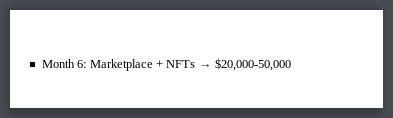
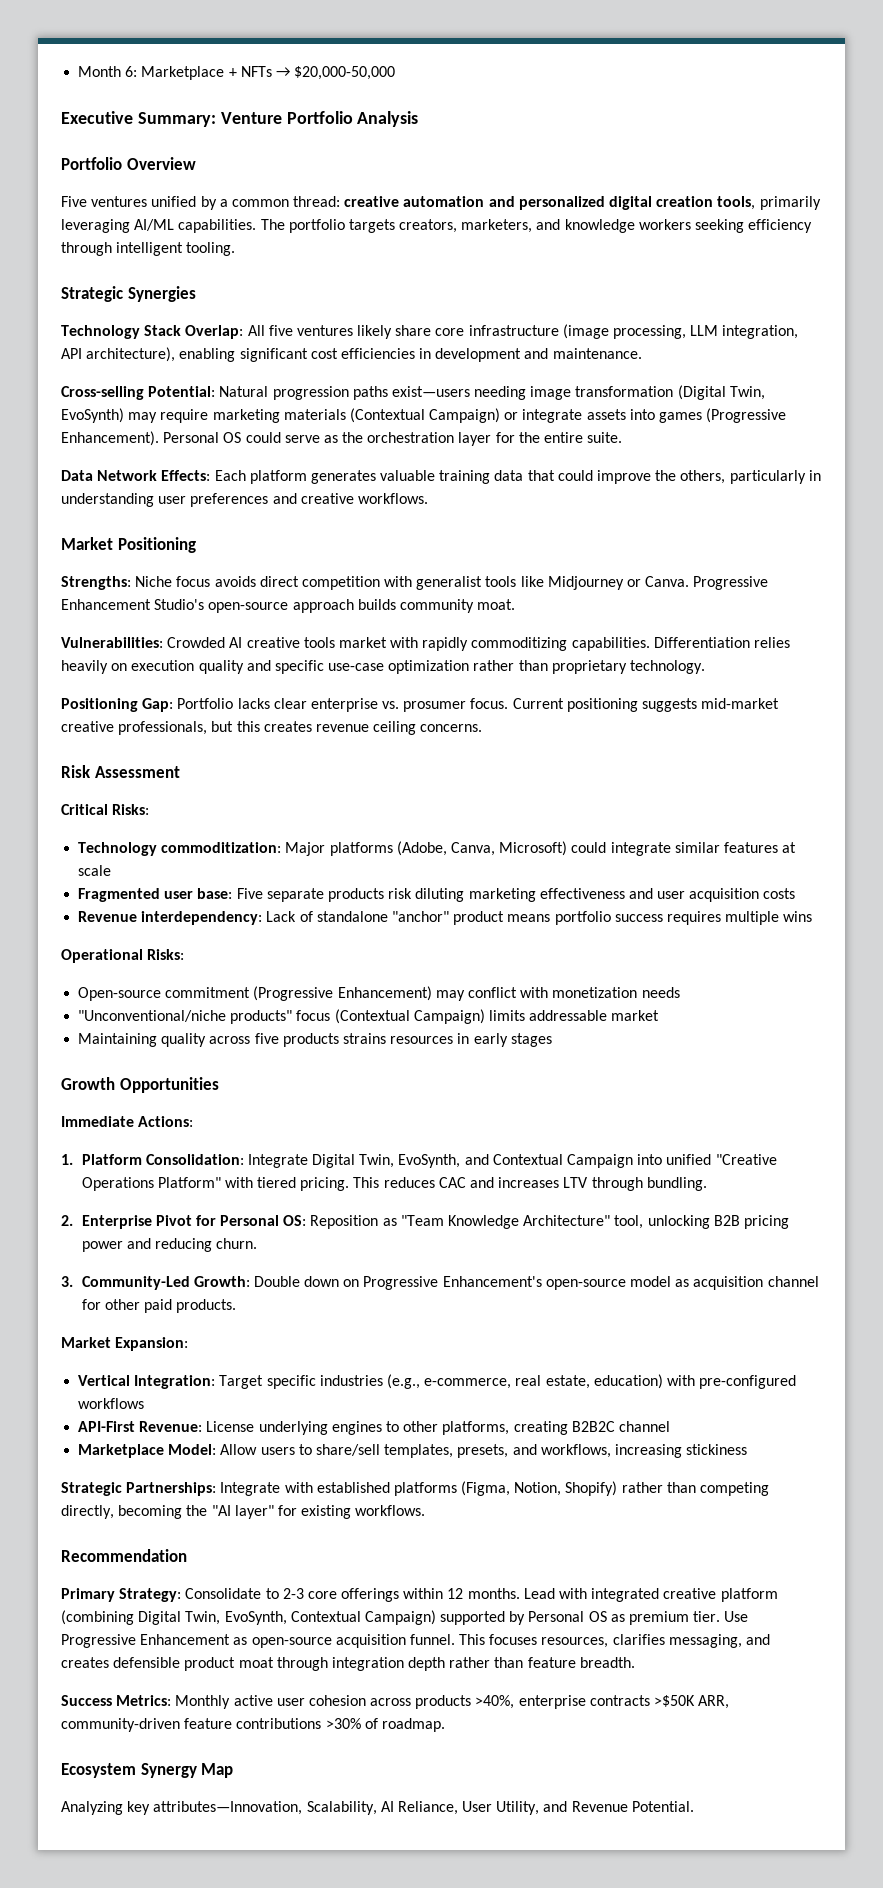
+ Executive Summary: Venture Portfolio Analysis
+ Portfolio Overview
+ Five ventures unified by a common thread: creative automation and personalized digital creation tools, primarily leveraging AI/ML capabilities. The portfolio targets creators, marketers, and knowledge workers seeking efficiency through intelligent tooling.
+ Strategic Synergies
+ Technology Stack Overlap: All five ventures likely share core infrastructure (image processing, LLM integration, API architecture), enabling significant cost efficiencies in development and maintenance.
+ Cross-selling Potential: Natural progression paths exist—users needing image transformation (Digital Twin, EvoSynth) may require marketing materials (Contextual Campaign) or integrate assets into games (Progressive Enhancement). Personal OS could serve as the orchestration layer for the entire suite.
+ Data Network Effects: Each platform generates valuable training data that could improve the others, particularly in understanding user preferences and creative workflows.
+ Market Positioning
+ Strengths: Niche focus avoids direct competition with generalist tools like Midjourney or Canva. Progressive Enhancement Studio's open-source approach builds community moat.
+ Vulnerabilities: Crowded AI creative tools market with rapidly commoditizing capabilities. Differentiation relies heavily on execution quality and specific use-case optimization rather than proprietary technology.
+ Positioning Gap: Portfolio lacks clear enterprise vs. prosumer focus. Current positioning suggests mid-market creative professionals, but this creates revenue ceiling concerns.
+ Risk Assessment
+ Critical Risks:
+ Technology commoditization: Major platforms (Adobe, Canva, Microsoft) could integrate similar features at scale
+ Fragmented user base: Five separate products risk diluting marketing effectiveness and user acquisition costs
+ Revenue interdependency: Lack of standalone "anchor" product means portfolio success requires multiple wins
+ Operational Risks:
+ Open-source commitment (Progressive Enhancement) may conflict with monetization needs
+ "Unconventional/niche products" focus (Contextual Campaign) limits addressable market
+ Maintaining quality across five products strains resources in early stages
+ Growth Opportunities
+ Immediate Actions:
+ 1. Platform Consolidation: Integrate Digital Twin, EvoSynth, and Contextual Campaign into unified "Creative Operations Platform" with tiered pricing. This reduces CAC and increases LTV through bundling.
+ 2. Enterprise Pivot for Personal OS: Reposition as "Team Knowledge Architecture" tool, unlocking B2B pricing power and reducing churn.
+ 3. Community-Led Growth: Double down on Progressive Enhancement's open-source model as acquisition channel for other paid products.
+ Market Expansion:
+ Vertical Integration: Target specific industries (e.g., e-commerce, real estate, education) with pre-configured workflows
+ API-First Revenue: License underlying engines to other platforms, creating B2B2C channel
+ Marketplace Model: Allow users to share/sell templates, presets, and workflows, increasing stickiness
+ Strategic Partnerships: Integrate with established platforms (Figma, Notion, Shopify) rather than competing directly, becoming the "AI layer" for existing workflows.
+ Recommendation
+ Primary Strategy: Consolidate to 2-3 core offerings within 12 months. Lead with integrated creative platform (combining Digital Twin, EvoSynth, Contextual Campaign) supported by Personal OS as premium tier. Use Progressive Enhancement as open-source acquisition funnel. This focuses resources, clarifies messaging, and creates defensible product moat through integration depth rather than feature breadth.
+ Success Metrics: Monthly active user cohesion across products >40%, enterprise contracts >$50K ARR, community-driven feature contributions >30% of roadmap.
+ Ecosystem Synergy Map
+ Analyzing key attributes—Innovation, Scalability, AI Reliance, User Utility, and Revenue Potential.

